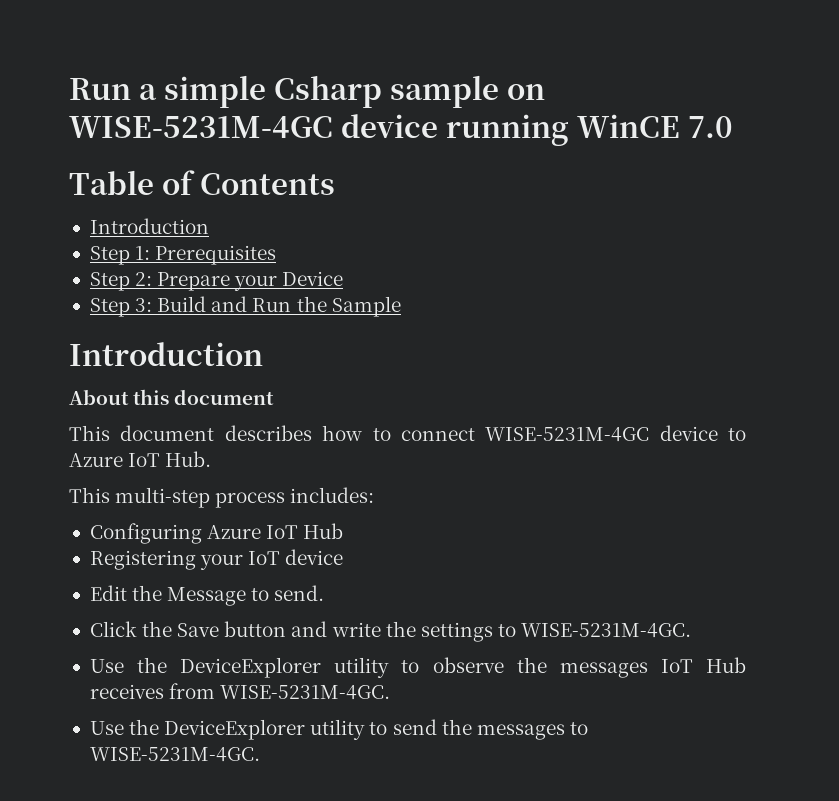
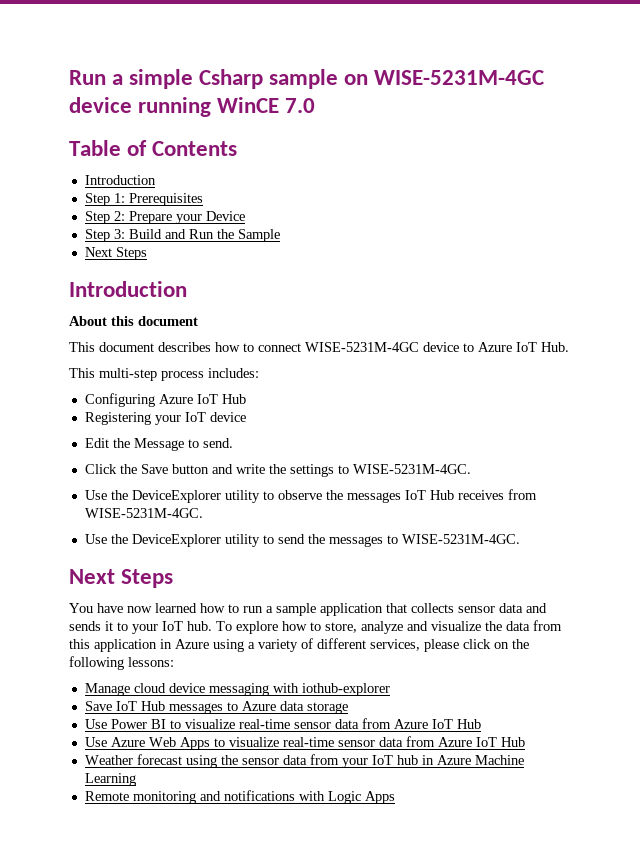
  Step 3: Build and Run the Sample
+ Next Steps
  Use the DeviceExplorer utility to send the messages to WISE-5231M-4GC.
+ Next Steps
+ You have now learned how to run a sample application that collects sensor data and sends it to your IoT hub. To explore how to store, analyze and visualize the data from this application in Azure using a variety of different services, please click on the following lessons:
+ Manage cloud device messaging with iothub-explorer
+ Save IoT Hub messages to Azure data storage
+ Use Power BI to visualize real-time sensor data from Azure IoT Hub
+ Use Azure Web Apps to visualize real-time sensor data from Azure IoT Hub
+ Weather forecast using the sensor data from your IoT hub in Azure Machine Learning
+ Remote monitoring and notifications with Logic Apps

